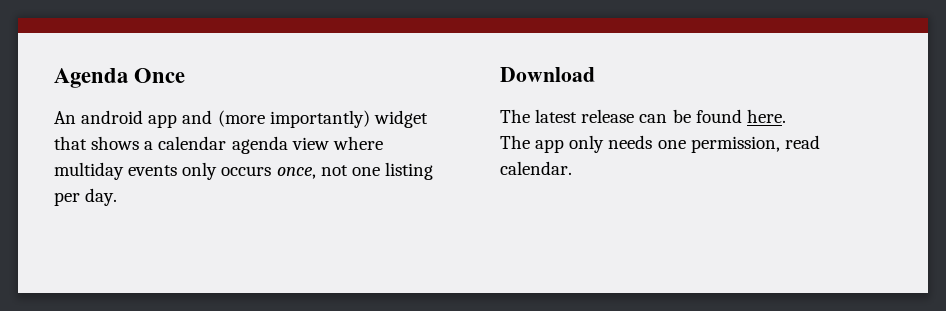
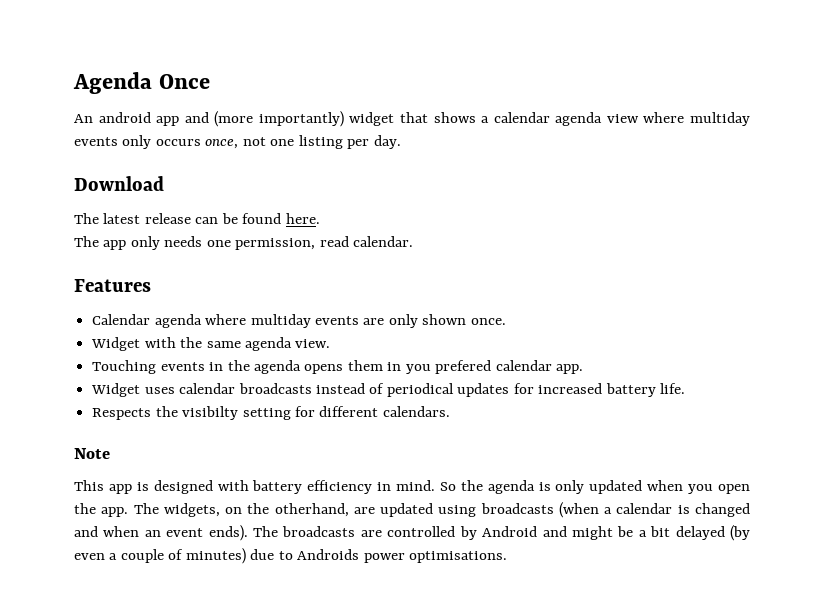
+ Features
+ Calendar agenda where multiday events are only shown once.
+ Widget with the same agenda view.
+ Touching events in the agenda opens them in you prefered calendar app.
+ Widget uses calendar broadcasts instead of periodical updates for increased battery life.
+ Respects the visibilty setting for different calendars.
+ Note
+ This app is designed with battery efficiency in mind. So the agenda is only updated when you open the app. The widgets, on the otherhand, are updated using broadcasts (when a calendar is changed and when an event ends). The broadcasts are controlled by Android and might be a bit delayed (by even a couple of minutes) due to Androids power optimisations.

